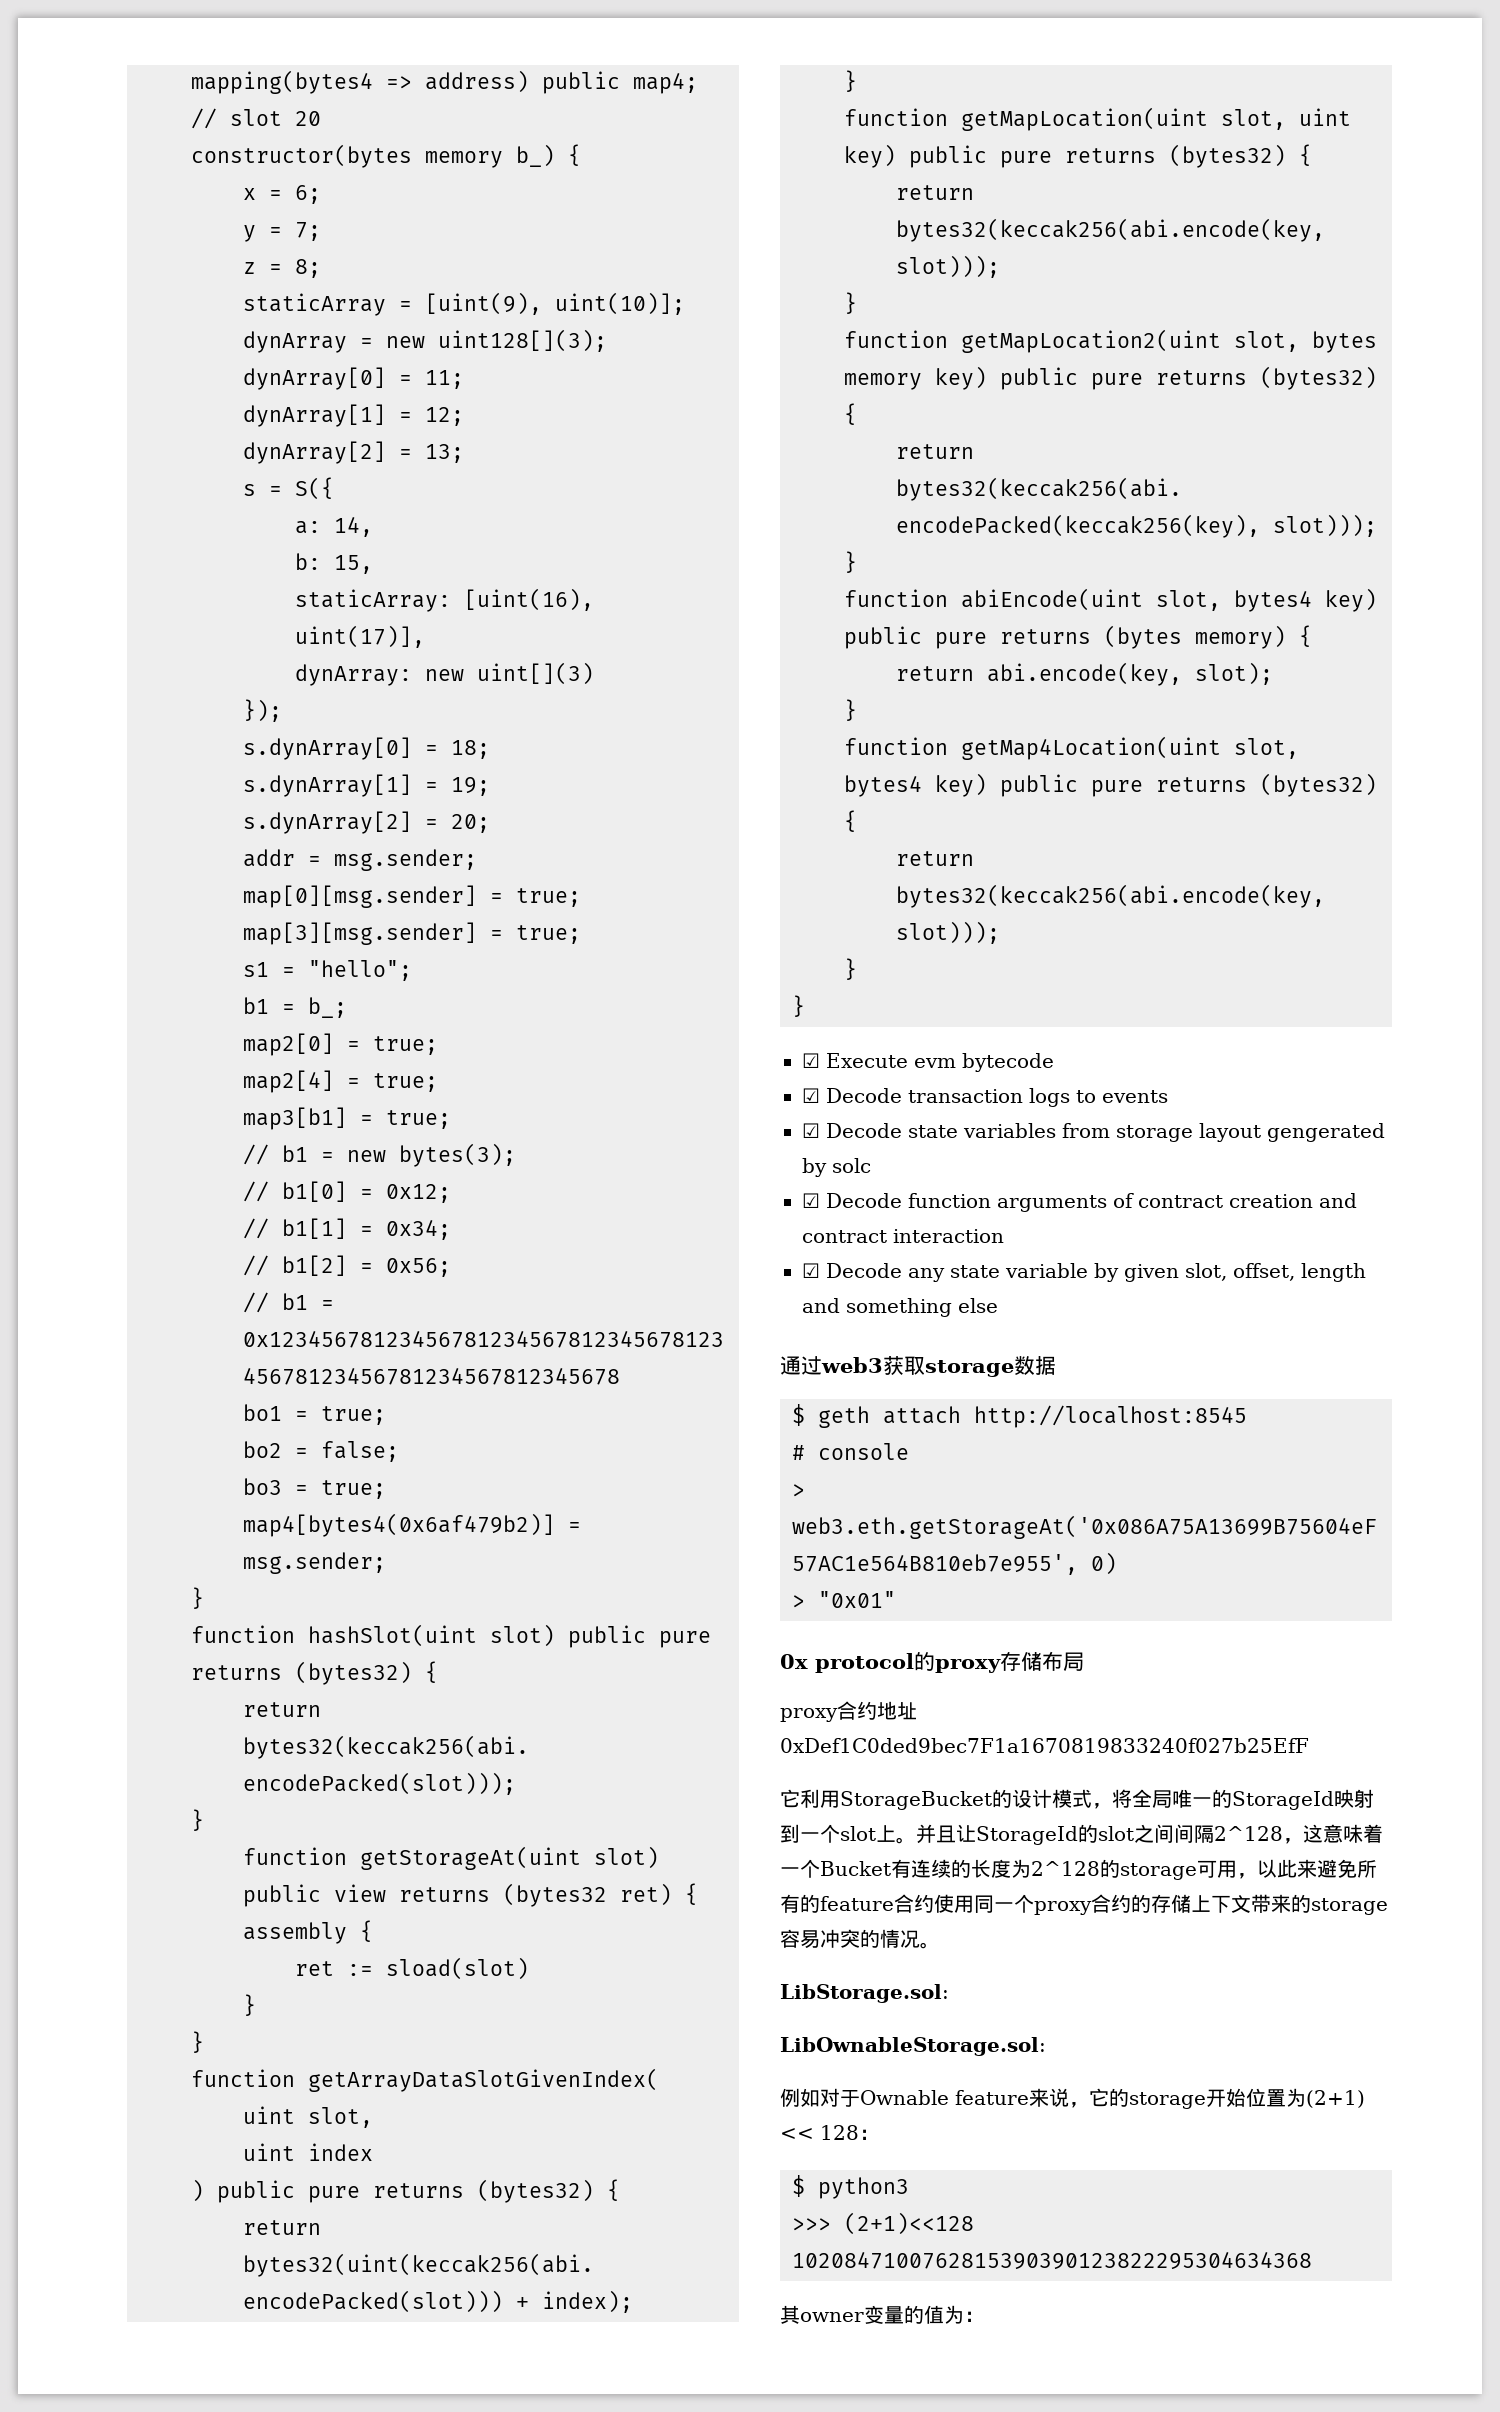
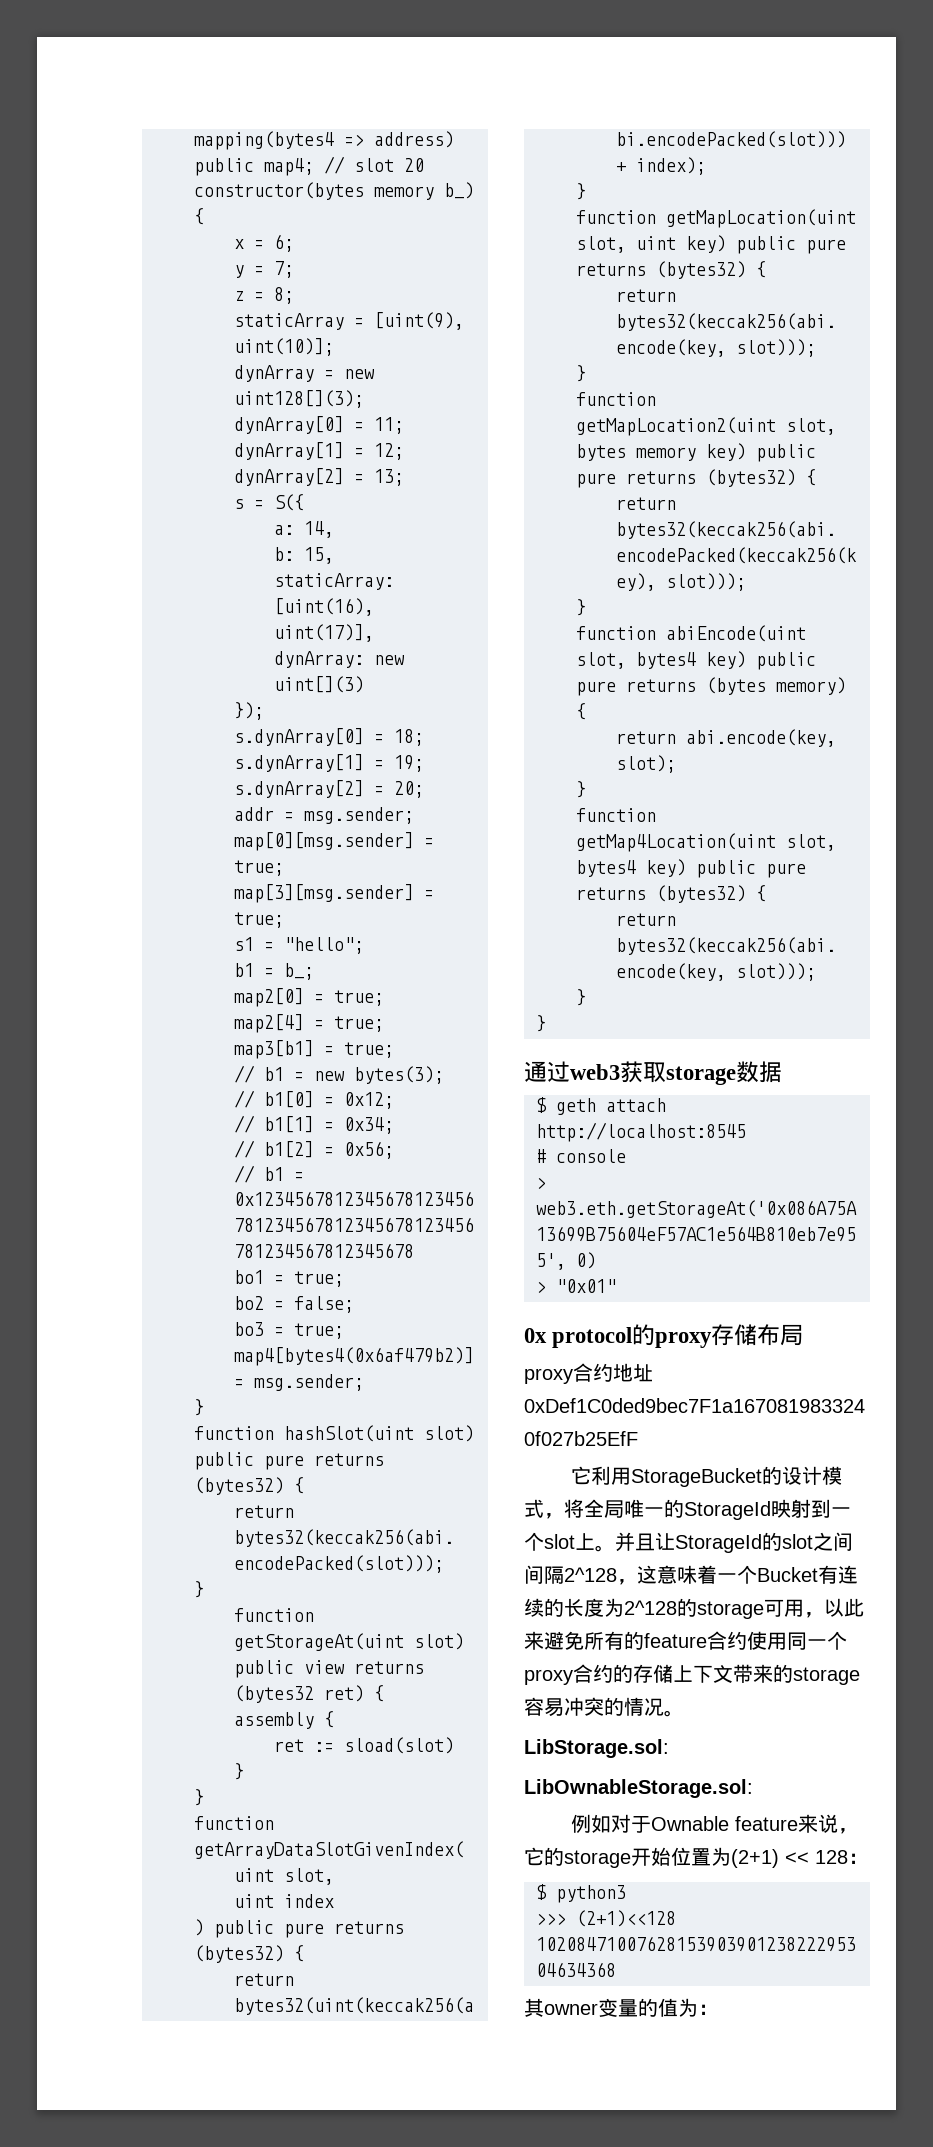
- ☑ Execute evm bytecode
- ☑ Decode transaction logs to events
- ☑ Decode state variables from storage layout gengerated by solc
- ☑ Decode function arguments of contract creation and contract interaction
- ☑ Decode any state variable by given slot, offset, length and something else

